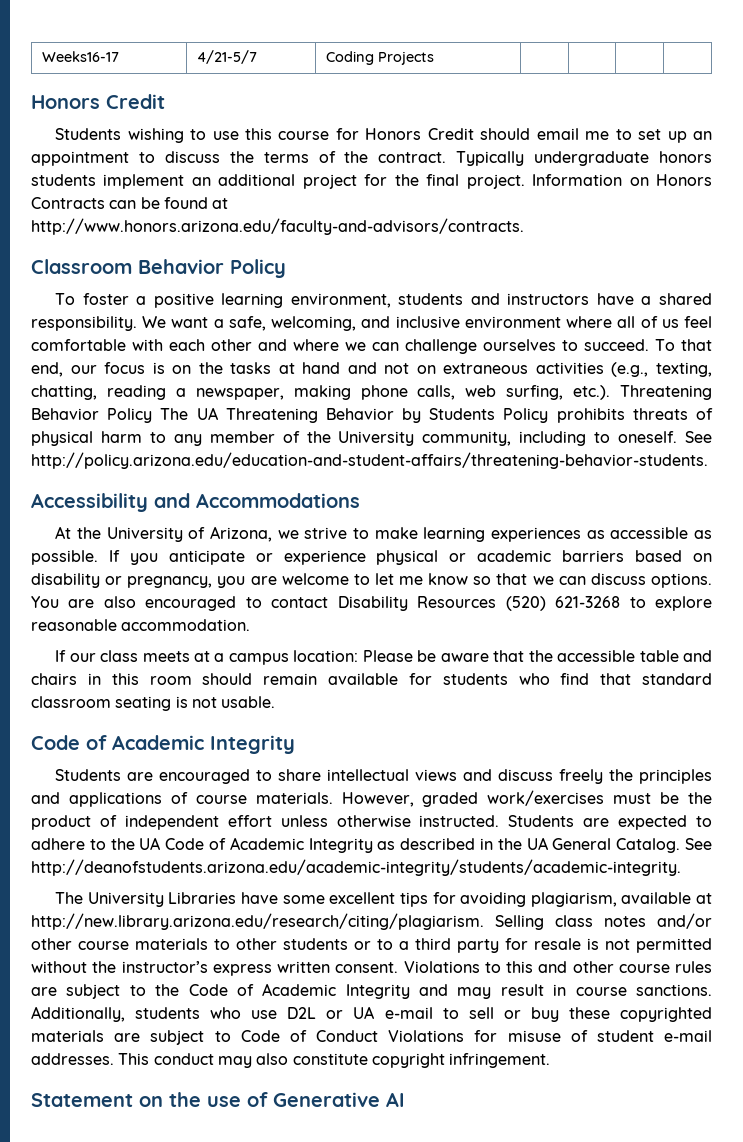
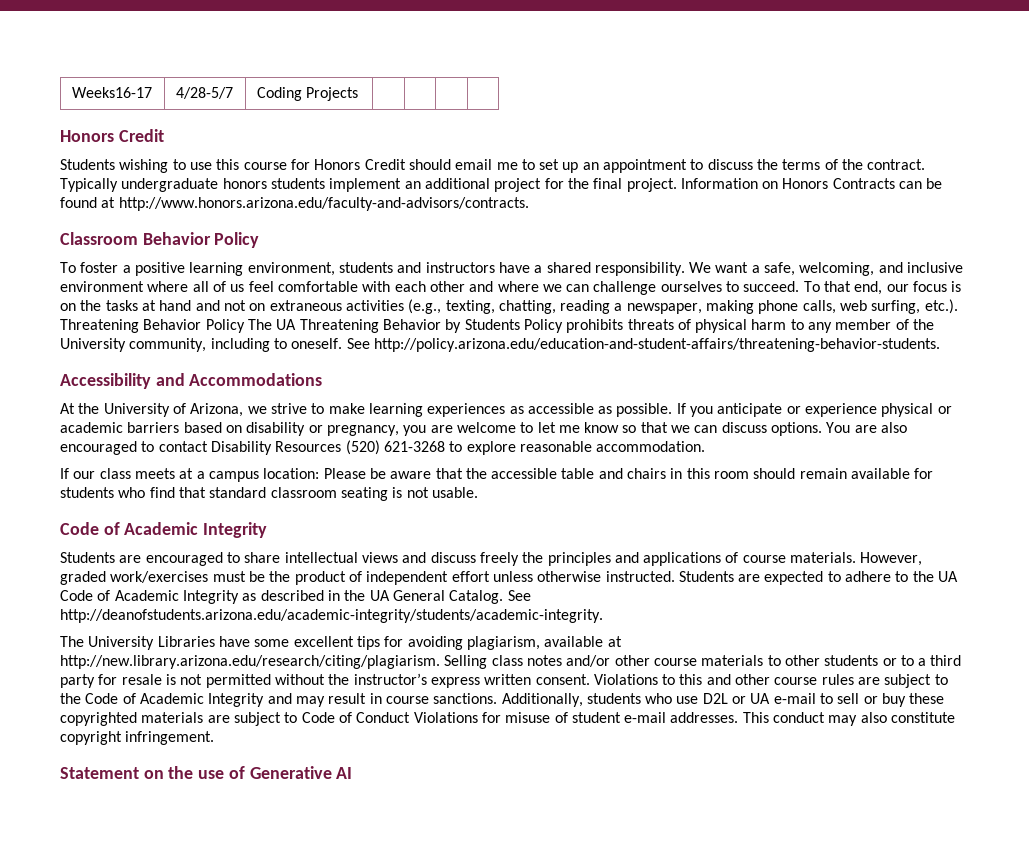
- Weeks16-17 | 4/21-5/7 | Coding Projects | | | |
+ Weeks16-17 | 4/28-5/7 | Coding Projects | | | |

